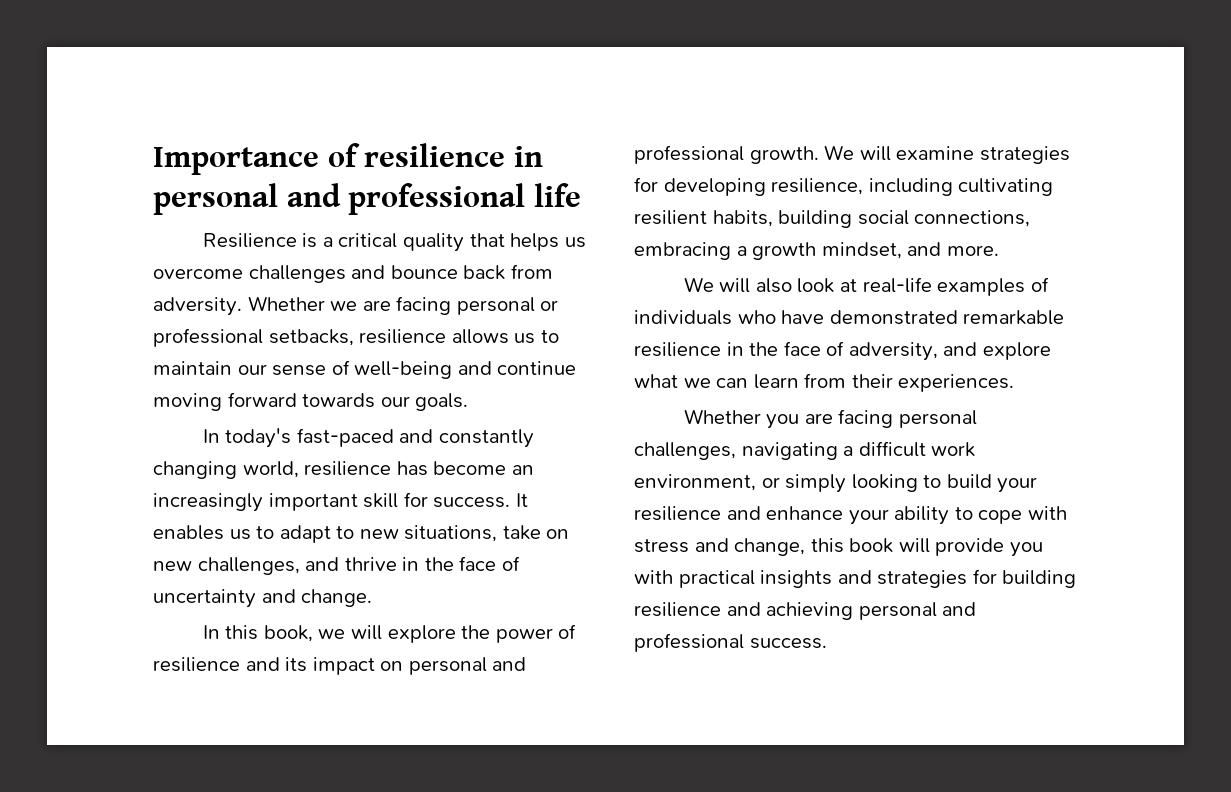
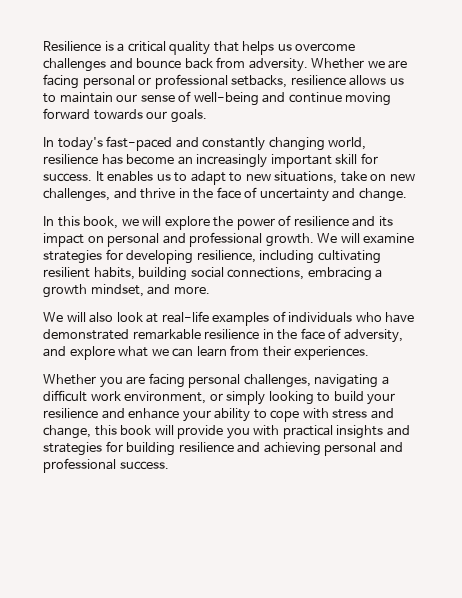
- Importance of resilience in personal and professional life

